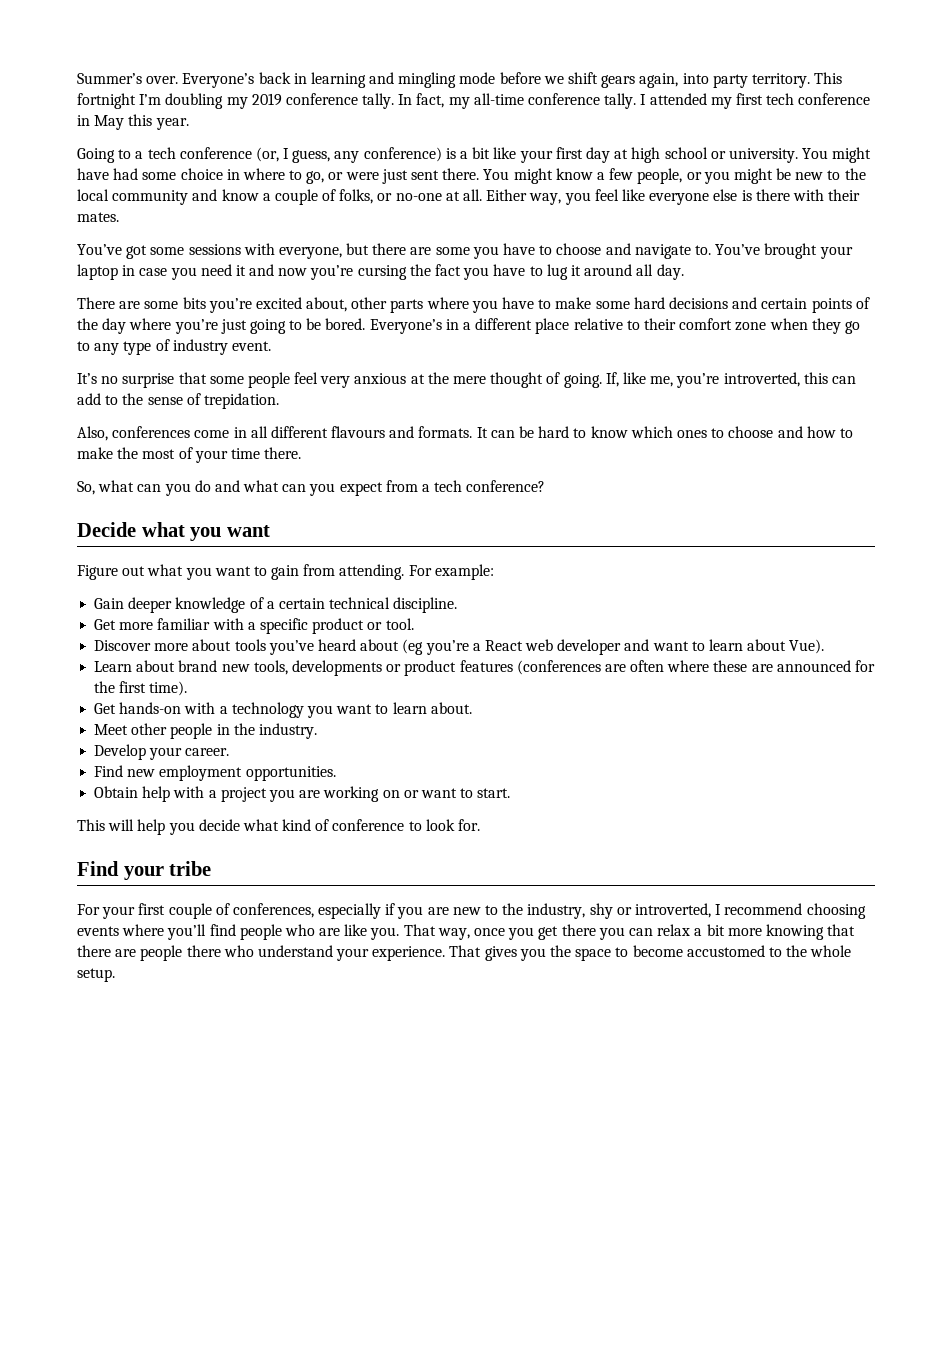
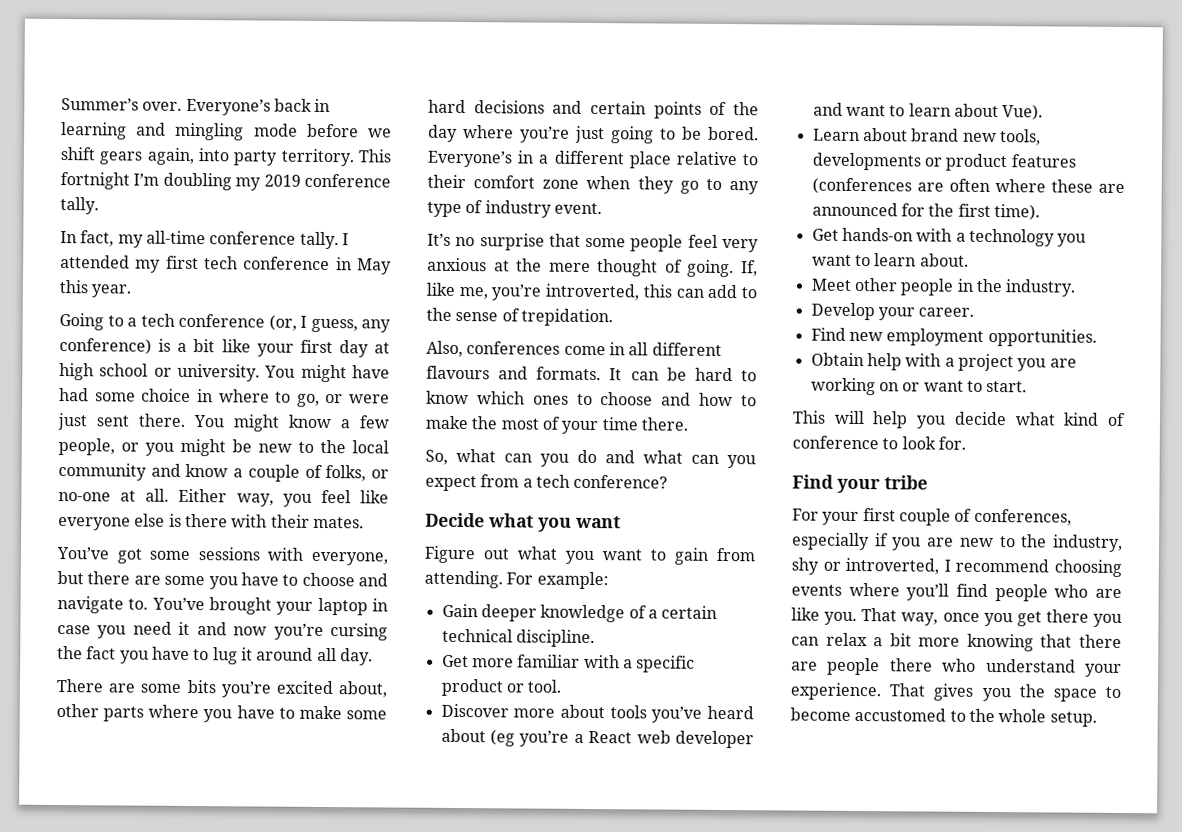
- This fortnight I’m doubling my 2019 conference tally. In fact, my all-time conference tally.
+ This fortnight I’m doubling my 2019 conference tally.
+ In fact, my all-time conference tally.

